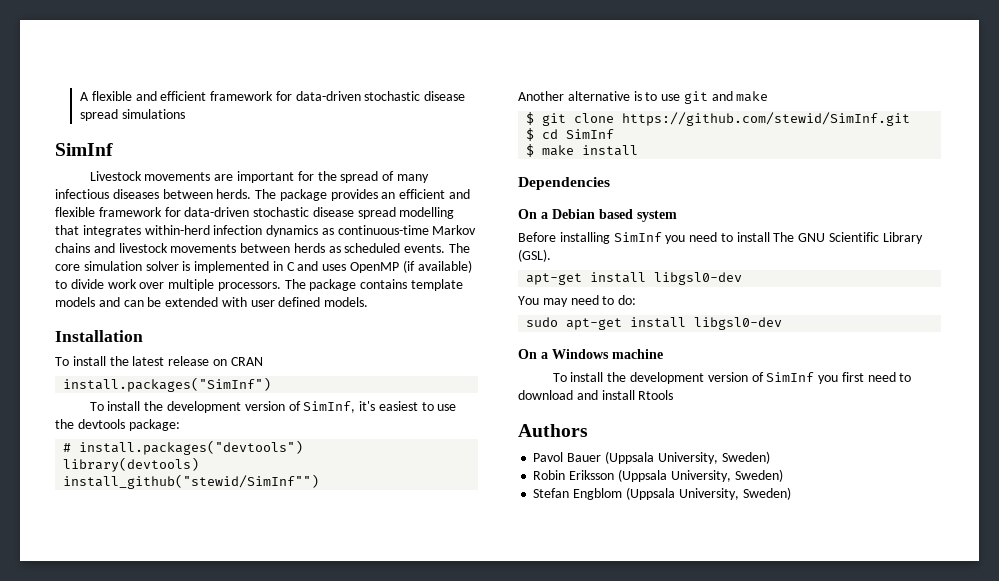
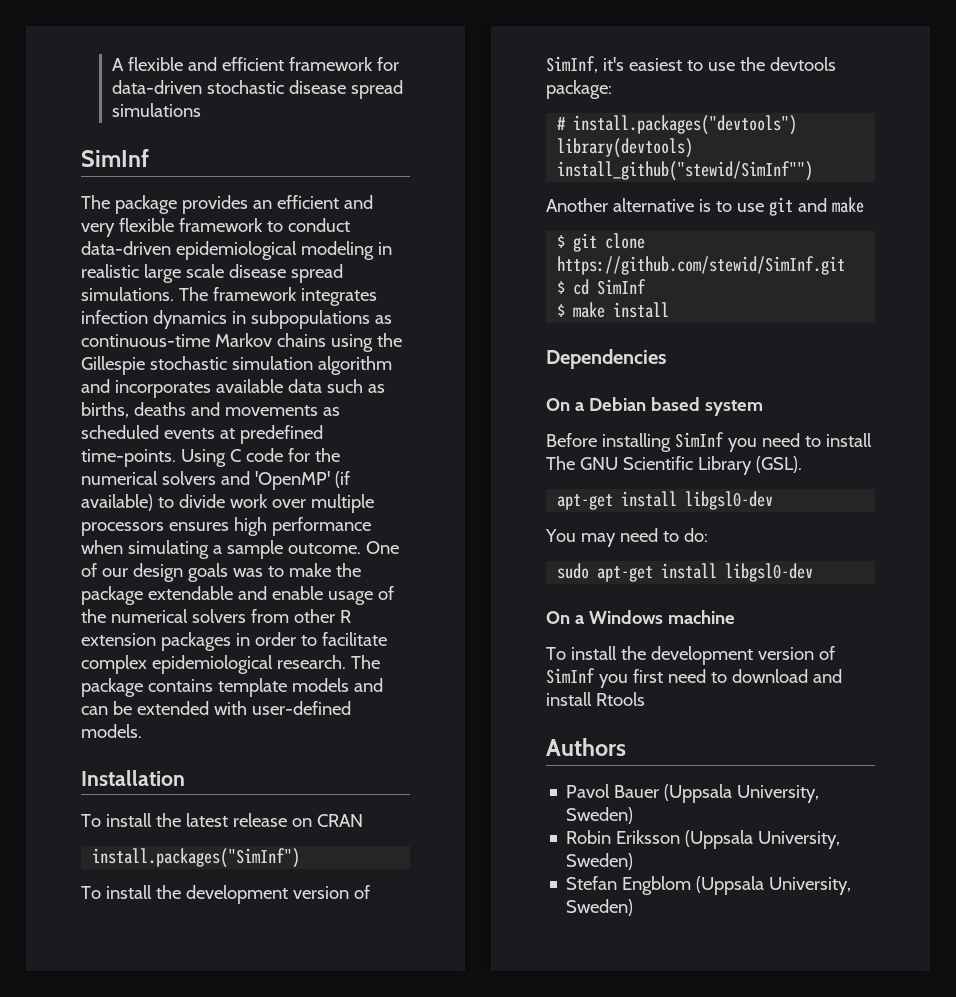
- Livestock movements are important for the spread of many infectious diseases between herds. The package provides an efficient and flexible framework for data-driven stochastic disease spread modelling that integrates within-herd infection dynamics as continuous-time Markov chains and livestock movements between herds as scheduled events. The core simulation solver is implemented in C and uses OpenMP (if available) to divide work over multiple processors.
+ The package provides an efficient and very flexible framework to conduct data-driven epidemiological modeling in realistic large scale disease spread simulations. The framework integrates infection dynamics in subpopulations as continuous-time Markov chains using the Gillespie stochastic simulation algorithm and incorporates available data such as births, deaths and movements as scheduled events at predefined time-points. Using C code for the numerical solvers and 'OpenMP' (if available) to divide work over multiple processors ensures high performance when simulating a sample outcome. One of our design goals was to make the package extendable and enable usage of the numerical solvers from other R extension packages in order to facilitate complex epidemiological research.
- The package contains template models and can be extended with user defined models.
+ The package contains template models and can be extended with user-defined models.

